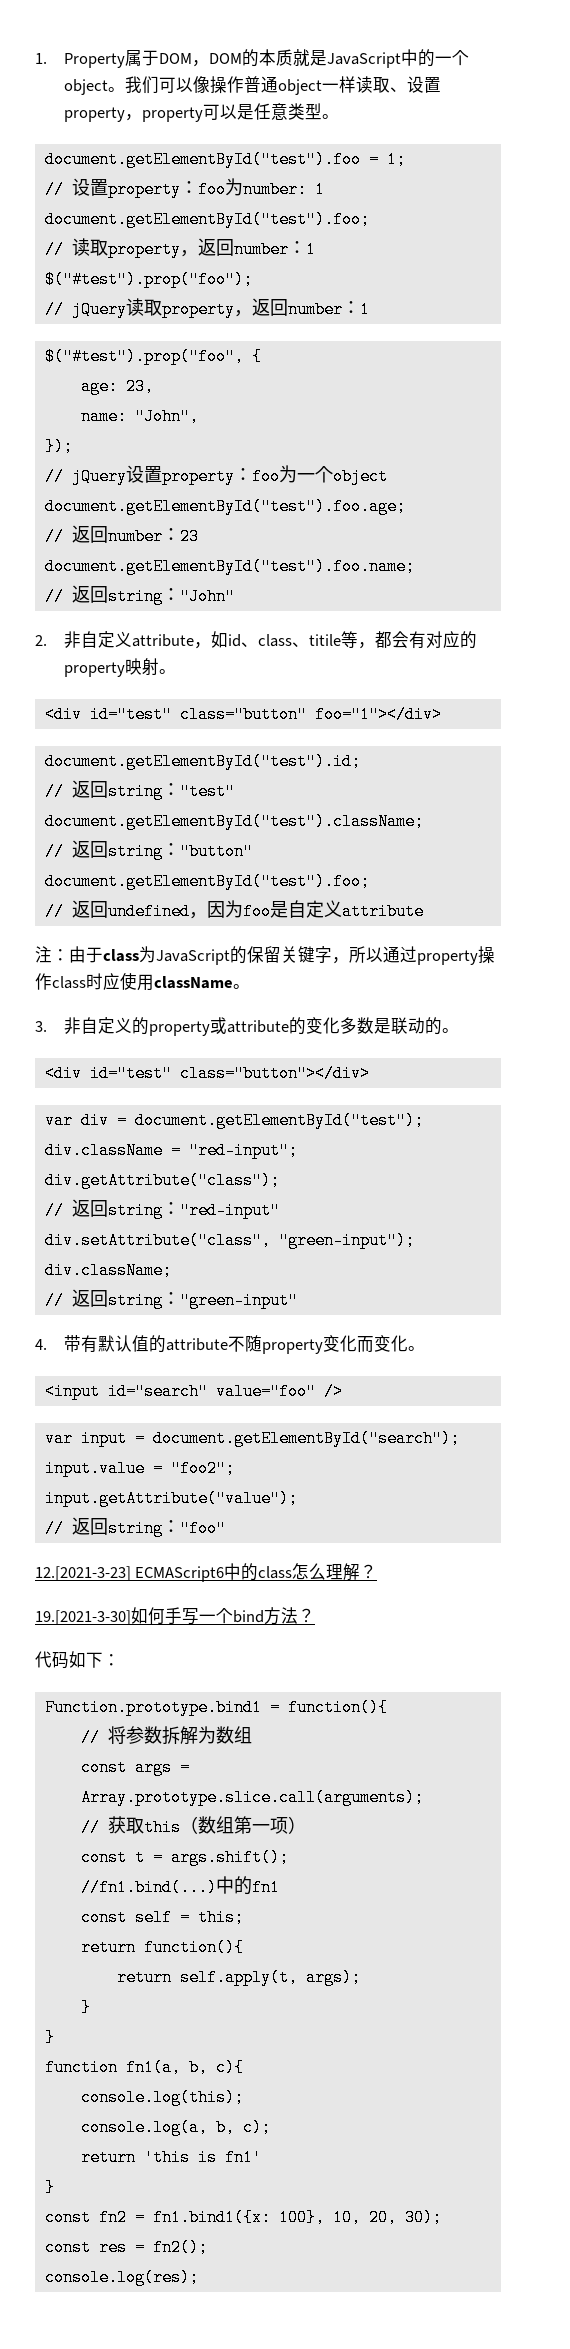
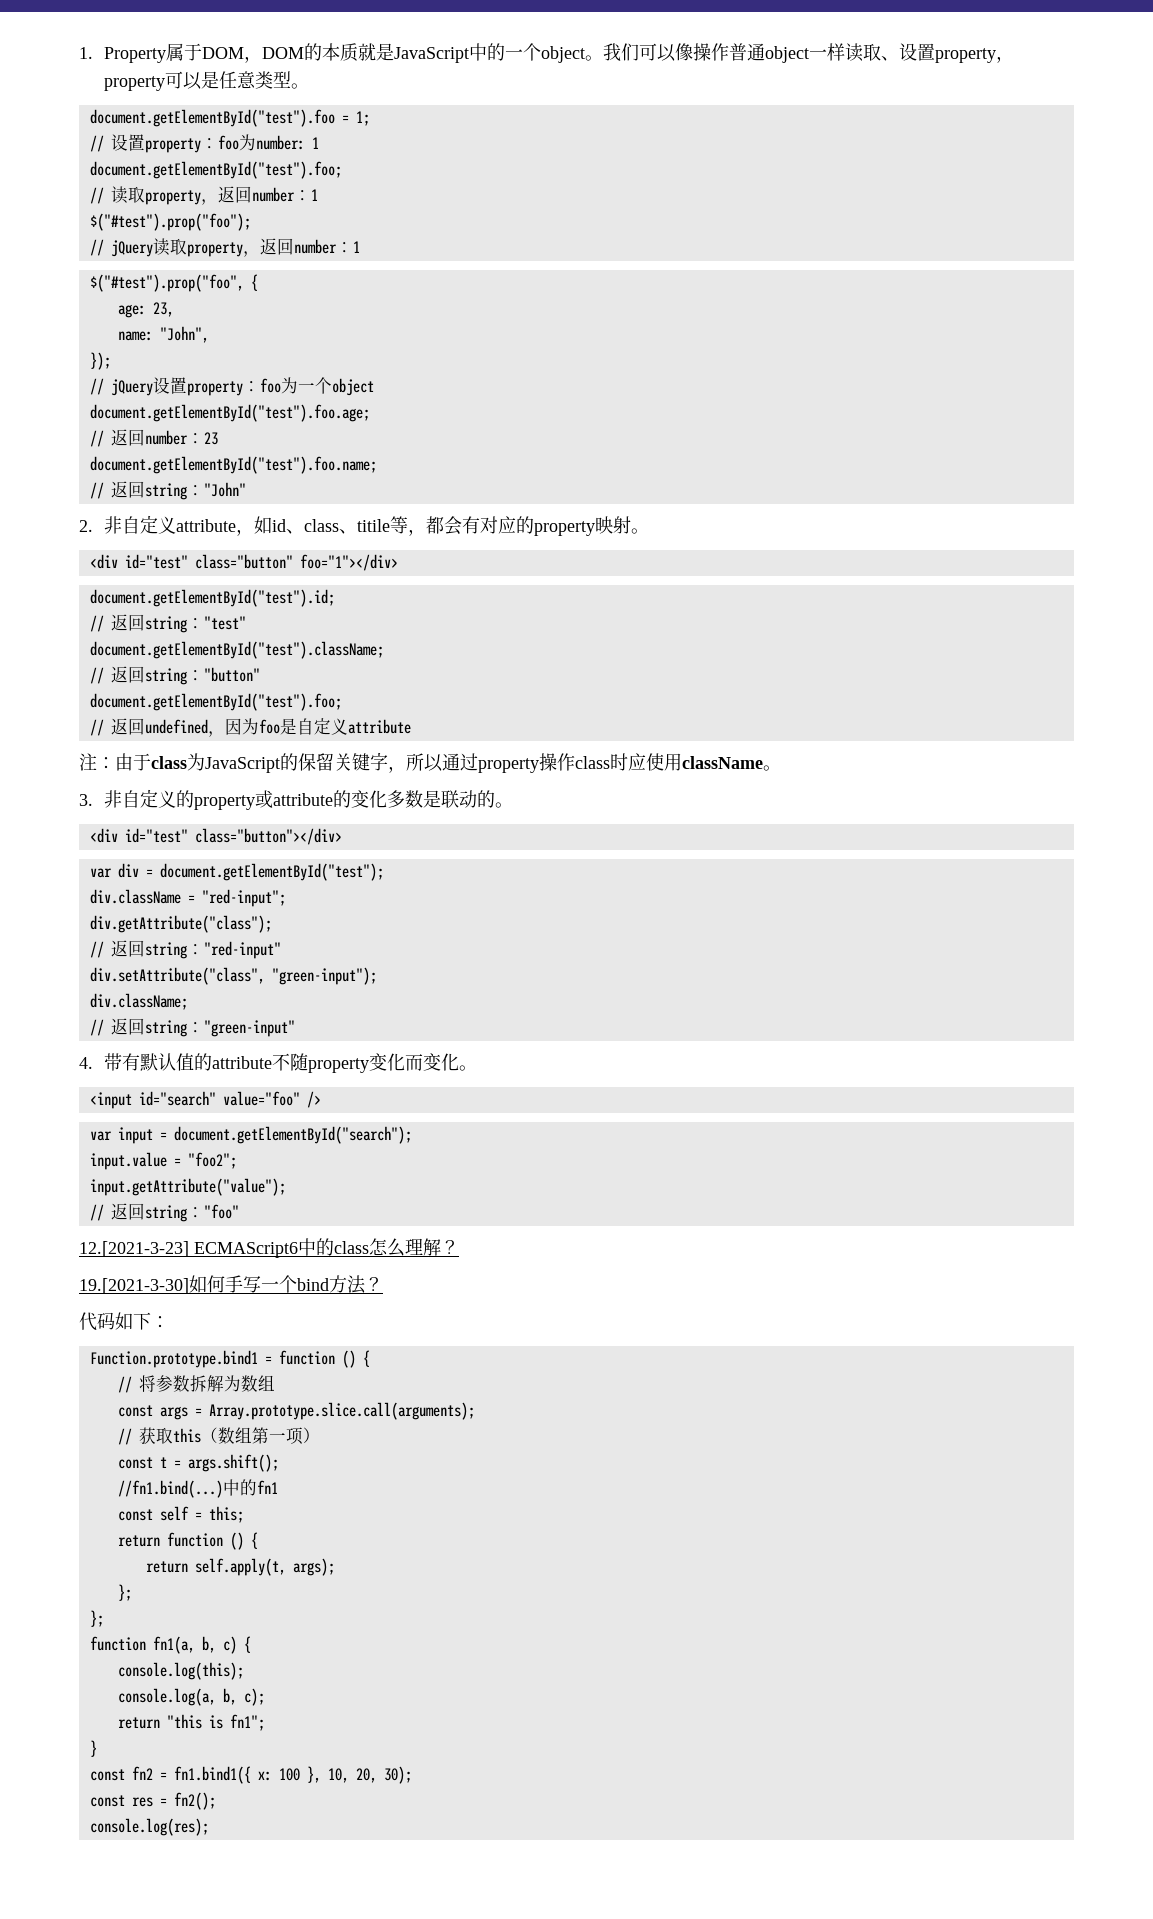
- Function.prototype.bind1 = function(){
+ Function.prototype.bind1 = function () {
- return function(){
+ return function () {
  return self.apply(t, args);
- }
- }
+ };
+ };
- function fn1(a, b, c){
+ function fn1(a, b, c) {
- return 'this is fn1'
+ return "this is fn1";
- const fn2 = fn1.bind1({x: 100}, 10, 20, 30);
+ const fn2 = fn1.bind1({ x: 100 }, 10, 20, 30);

